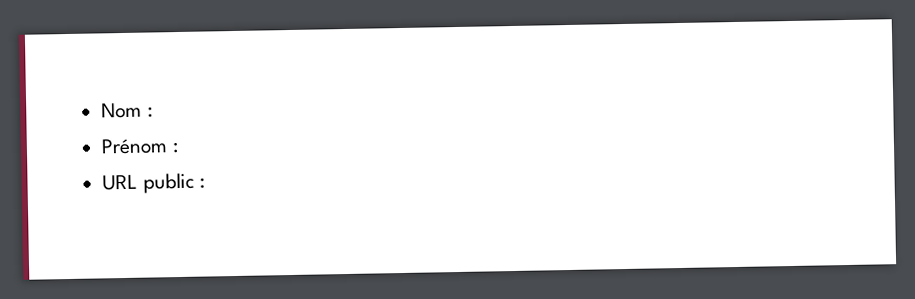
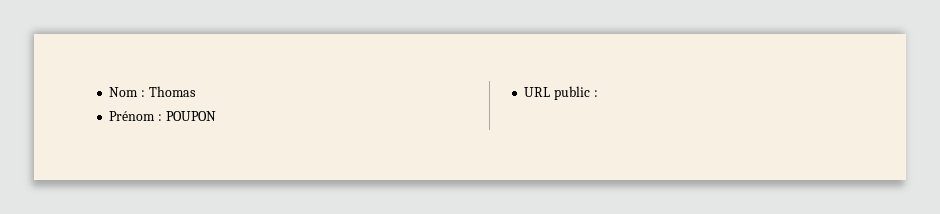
- Nom :
+ Nom : Thomas
- Prénom :
+ Prénom : POUPON

